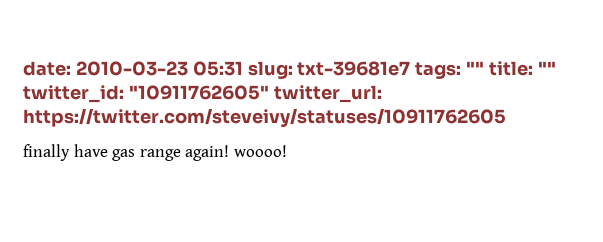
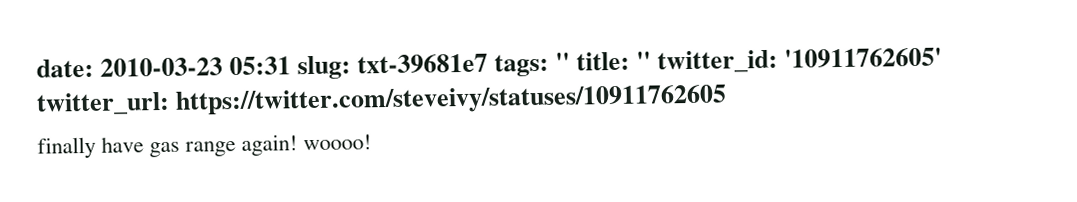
- date: 2010-03-23 05:31 slug: txt-39681e7 tags: "" title: "" twitter_id: "10911762605" twitter_url: https://twitter.com/steveivy/statuses/10911762605
+ date: 2010-03-23 05:31 slug: txt-39681e7 tags: '' title: '' twitter_id: '10911762605' twitter_url: https://twitter.com/steveivy/statuses/10911762605

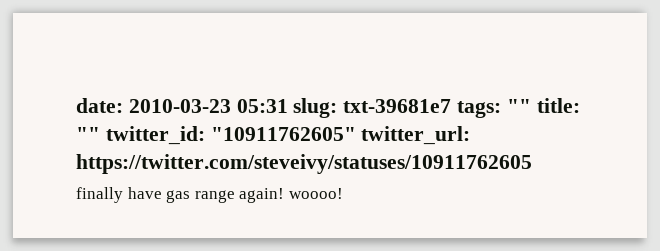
- date: 2010-03-23 05:31 slug: txt-39681e7 tags: '' title: '' twitter_id: '10911762605' twitter_url: https://twitter.com/steveivy/statuses/10911762605
+ date: 2010-03-23 05:31 slug: txt-39681e7 tags: "" title: "" twitter_id: "10911762605" twitter_url: https://twitter.com/steveivy/statuses/10911762605

